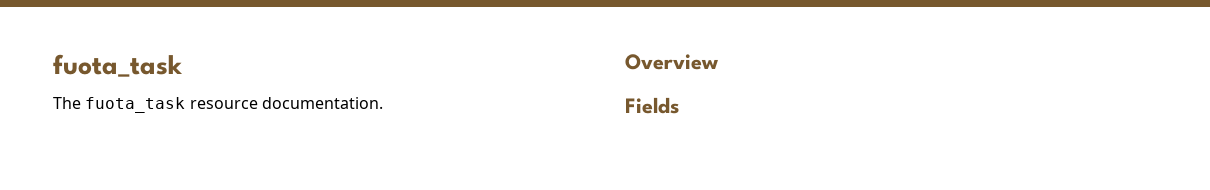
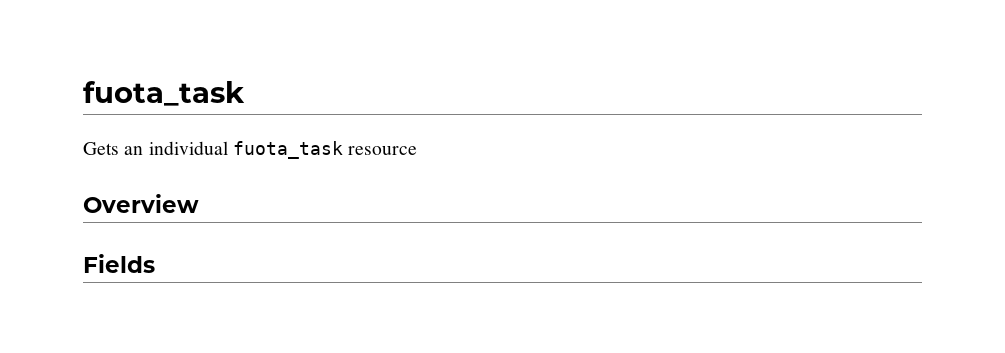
- The fuota_task resource documentation.
+ Gets an individual fuota_task resource

